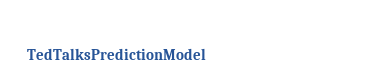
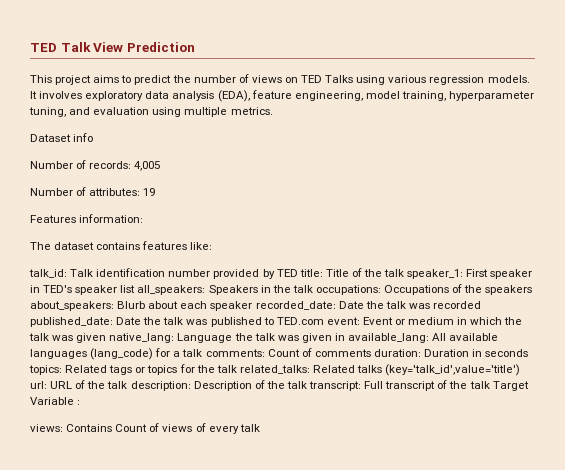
- TedTalksPredictionModel
+ TED Talk View Prediction
+ This project aims to predict the number of views on TED Talks using various regression models. It involves exploratory data analysis (EDA), feature engineering, model training, hyperparameter tuning, and evaluation using multiple metrics.
+ Dataset info
+ Number of records: 4,005
+ Number of attributes: 19
+ Features information:
+ The dataset contains features like:
+ talk_id: Talk identification number provided by TED title: Title of the talk speaker_1: First speaker in TED's speaker list all_speakers: Speakers in the talk occupations: Occupations of the speakers about_speakers: Blurb about each speaker recorded_date: Date the talk was recorded published_date: Date the talk was published to TED.com event: Event or medium in which the talk was given native_lang: Language the talk was given in available_lang: All available languages (lang_code) for a talk comments: Count of comments duration: Duration in seconds topics: Related tags or topics for the talk related_talks: Related talks (key='talk_id',value='title') url: URL of the talk description: Description of the talk transcript: Full transcript of the talk Target Variable :
+ views: Contains Count of views of every talk

